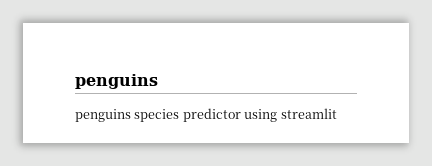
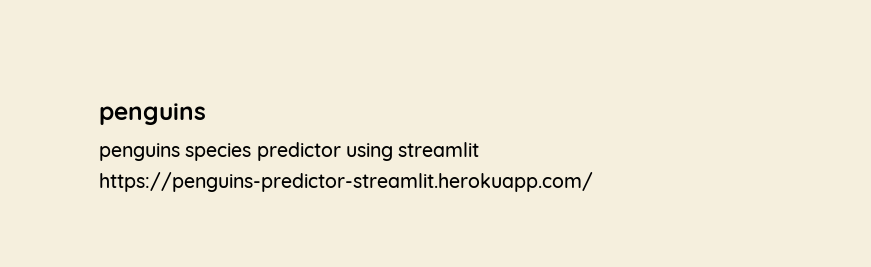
- penguins species predictor using streamlit
+ penguins species predictor using streamlit https://penguins-predictor-streamlit.herokuapp.com/

